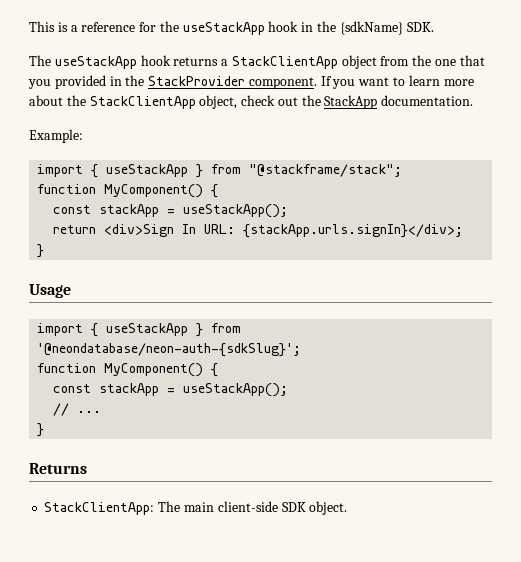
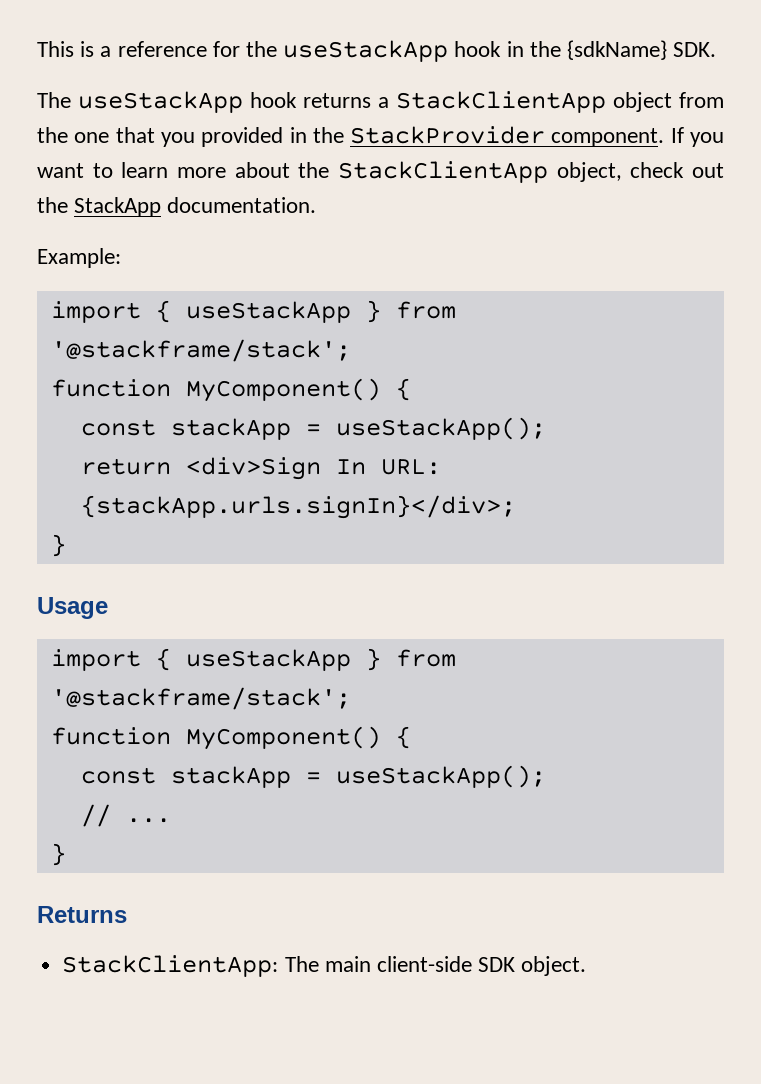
  Example:
- import { useStackApp } from "@stackframe/stack";
+ import { useStackApp } from '@stackframe/stack';
  Usage
- import { useStackApp } from '@neondatabase/neon-auth-{sdkSlug}';
+ import { useStackApp } from '@stackframe/stack';

